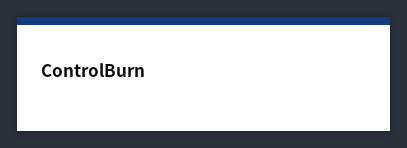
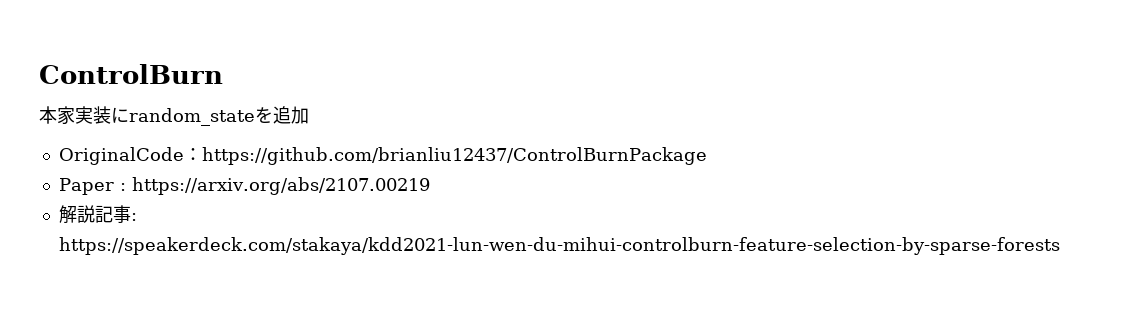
+ 本家実装にrandom_stateを追加
+ OriginalCode：https://github.com/brianliu12437/ControlBurnPackage
+ Paper : https://arxiv.org/abs/2107.00219
+ 解説記事: https://speakerdeck.com/stakaya/kdd2021-lun-wen-du-mihui-controlburn-feature-selection-by-sparse-forests

